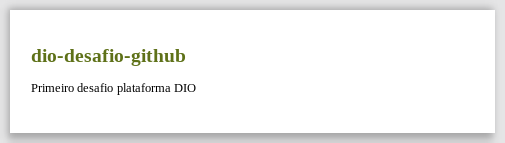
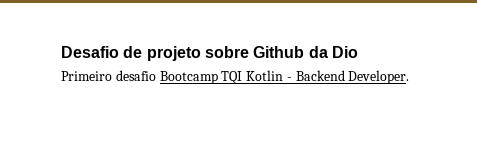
- dio-desafio-github
- Primeiro desafio plataforma DIO
+ Desafio de projeto sobre Github da Dio
+ Primeiro desafio Bootcamp TQI Kotlin - Backend Developer.

